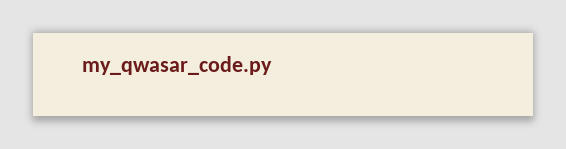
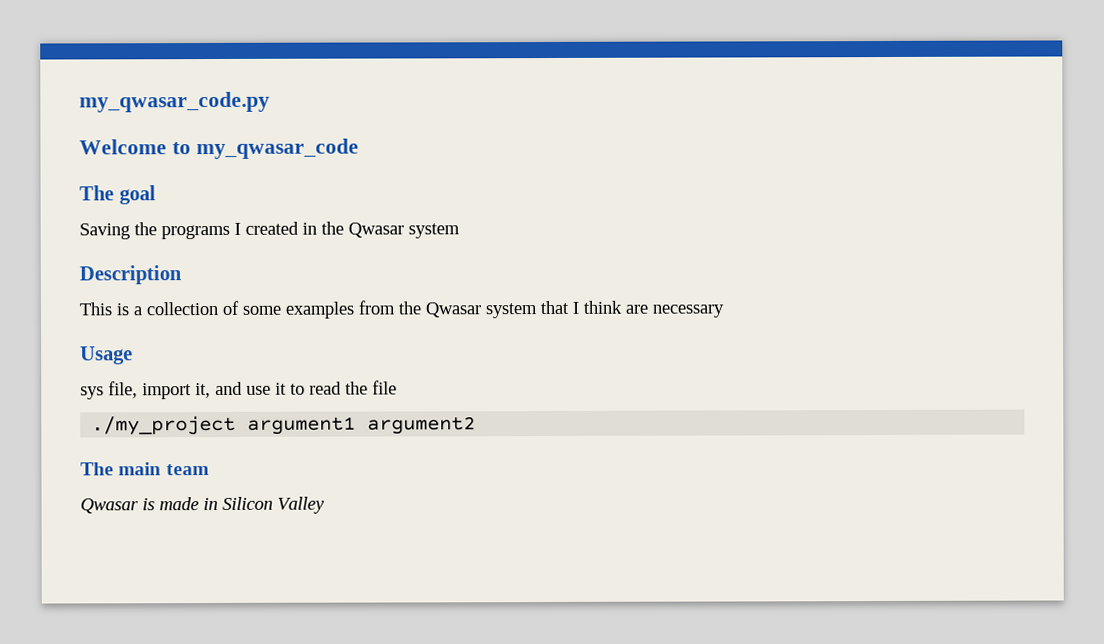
+ Welcome to my_qwasar_code
+ The goal
+ Saving the programs I created in the Qwasar system
+ Description
+ This is a collection of some examples from the Qwasar system that I think are necessary
+ Usage
+ sys file, import it, and use it to read the file
+ ./my_project argument1 argument2
+ The main team
+ Qwasar is made in Silicon Valley

